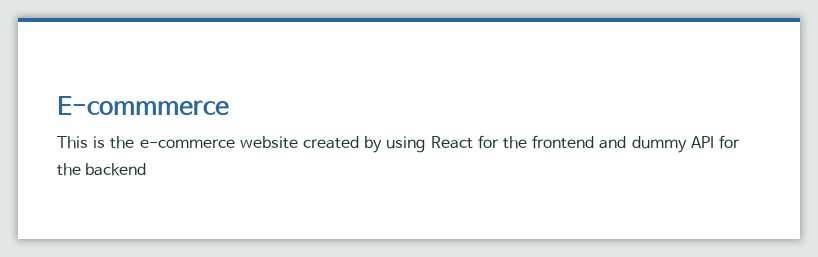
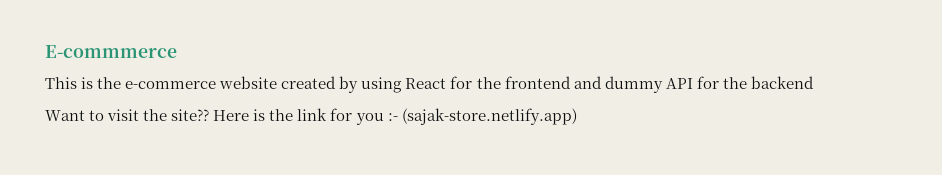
+ Want to visit the site?? Here is the link for you :- (sajak-store.netlify.app)

